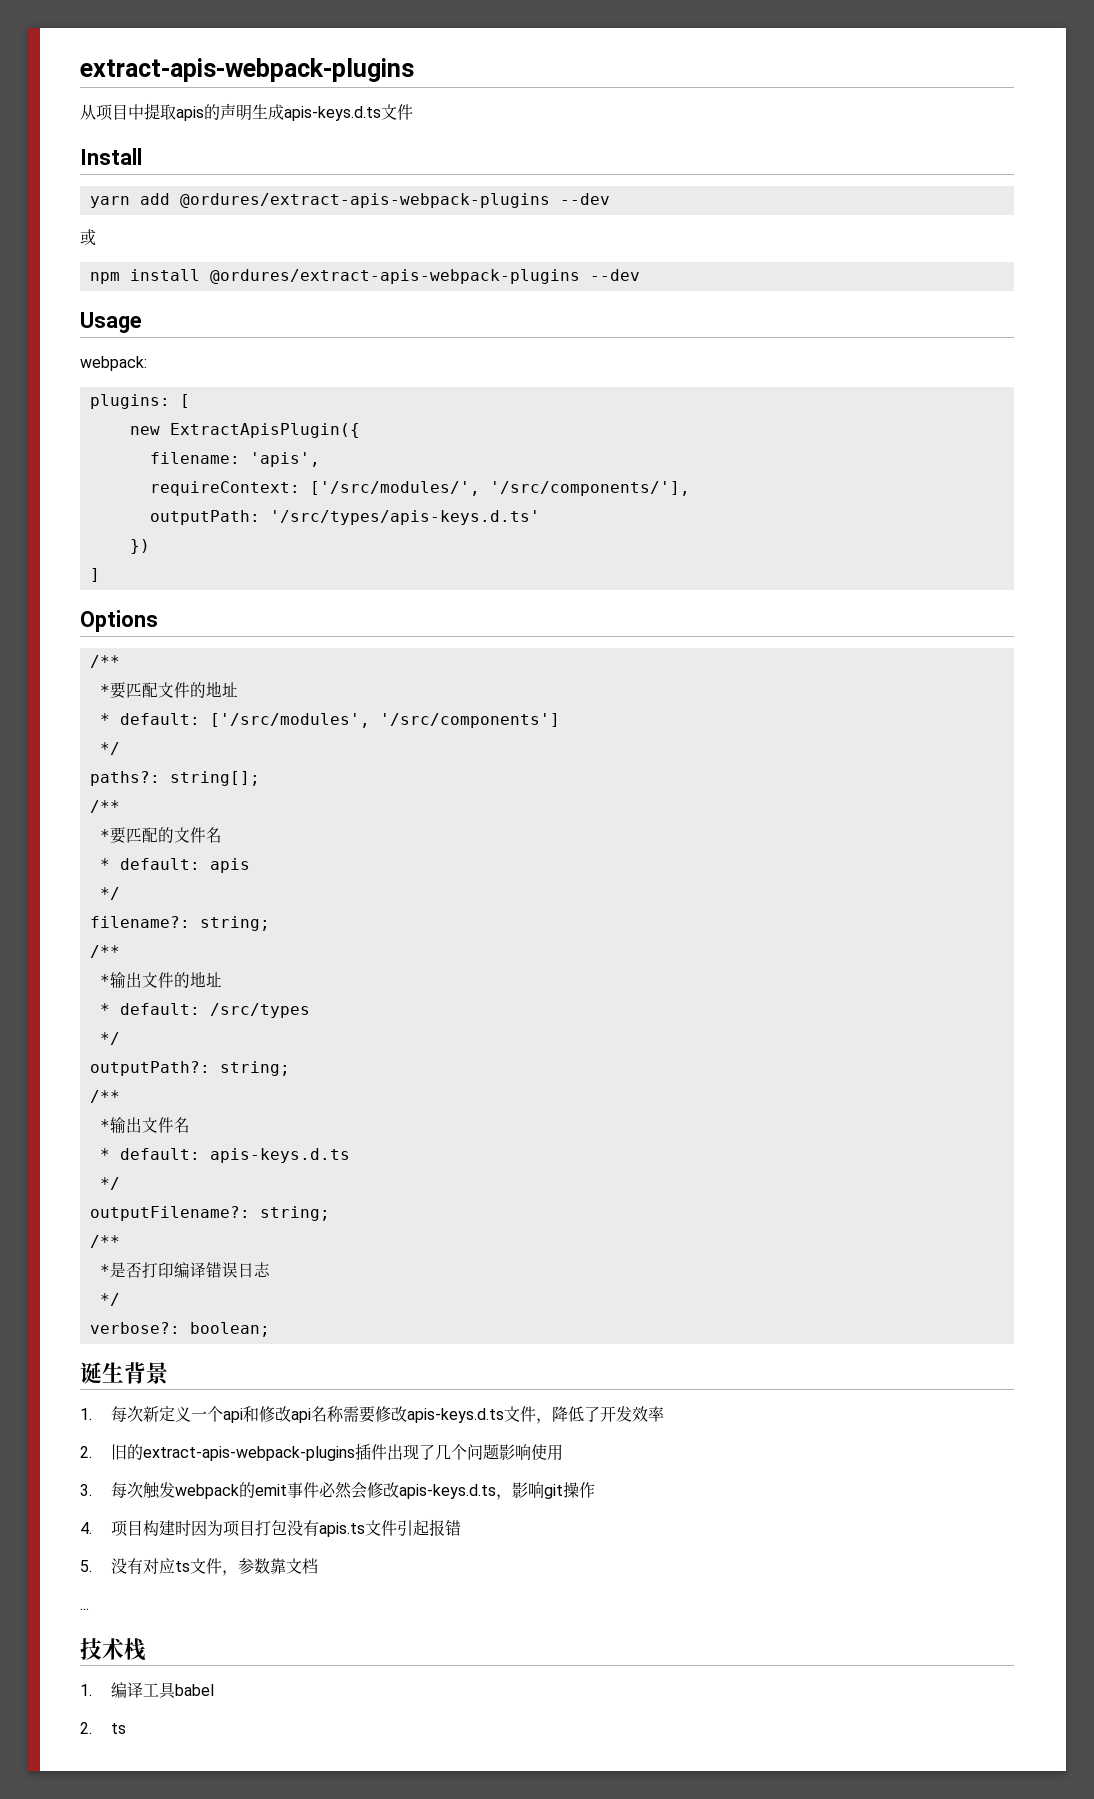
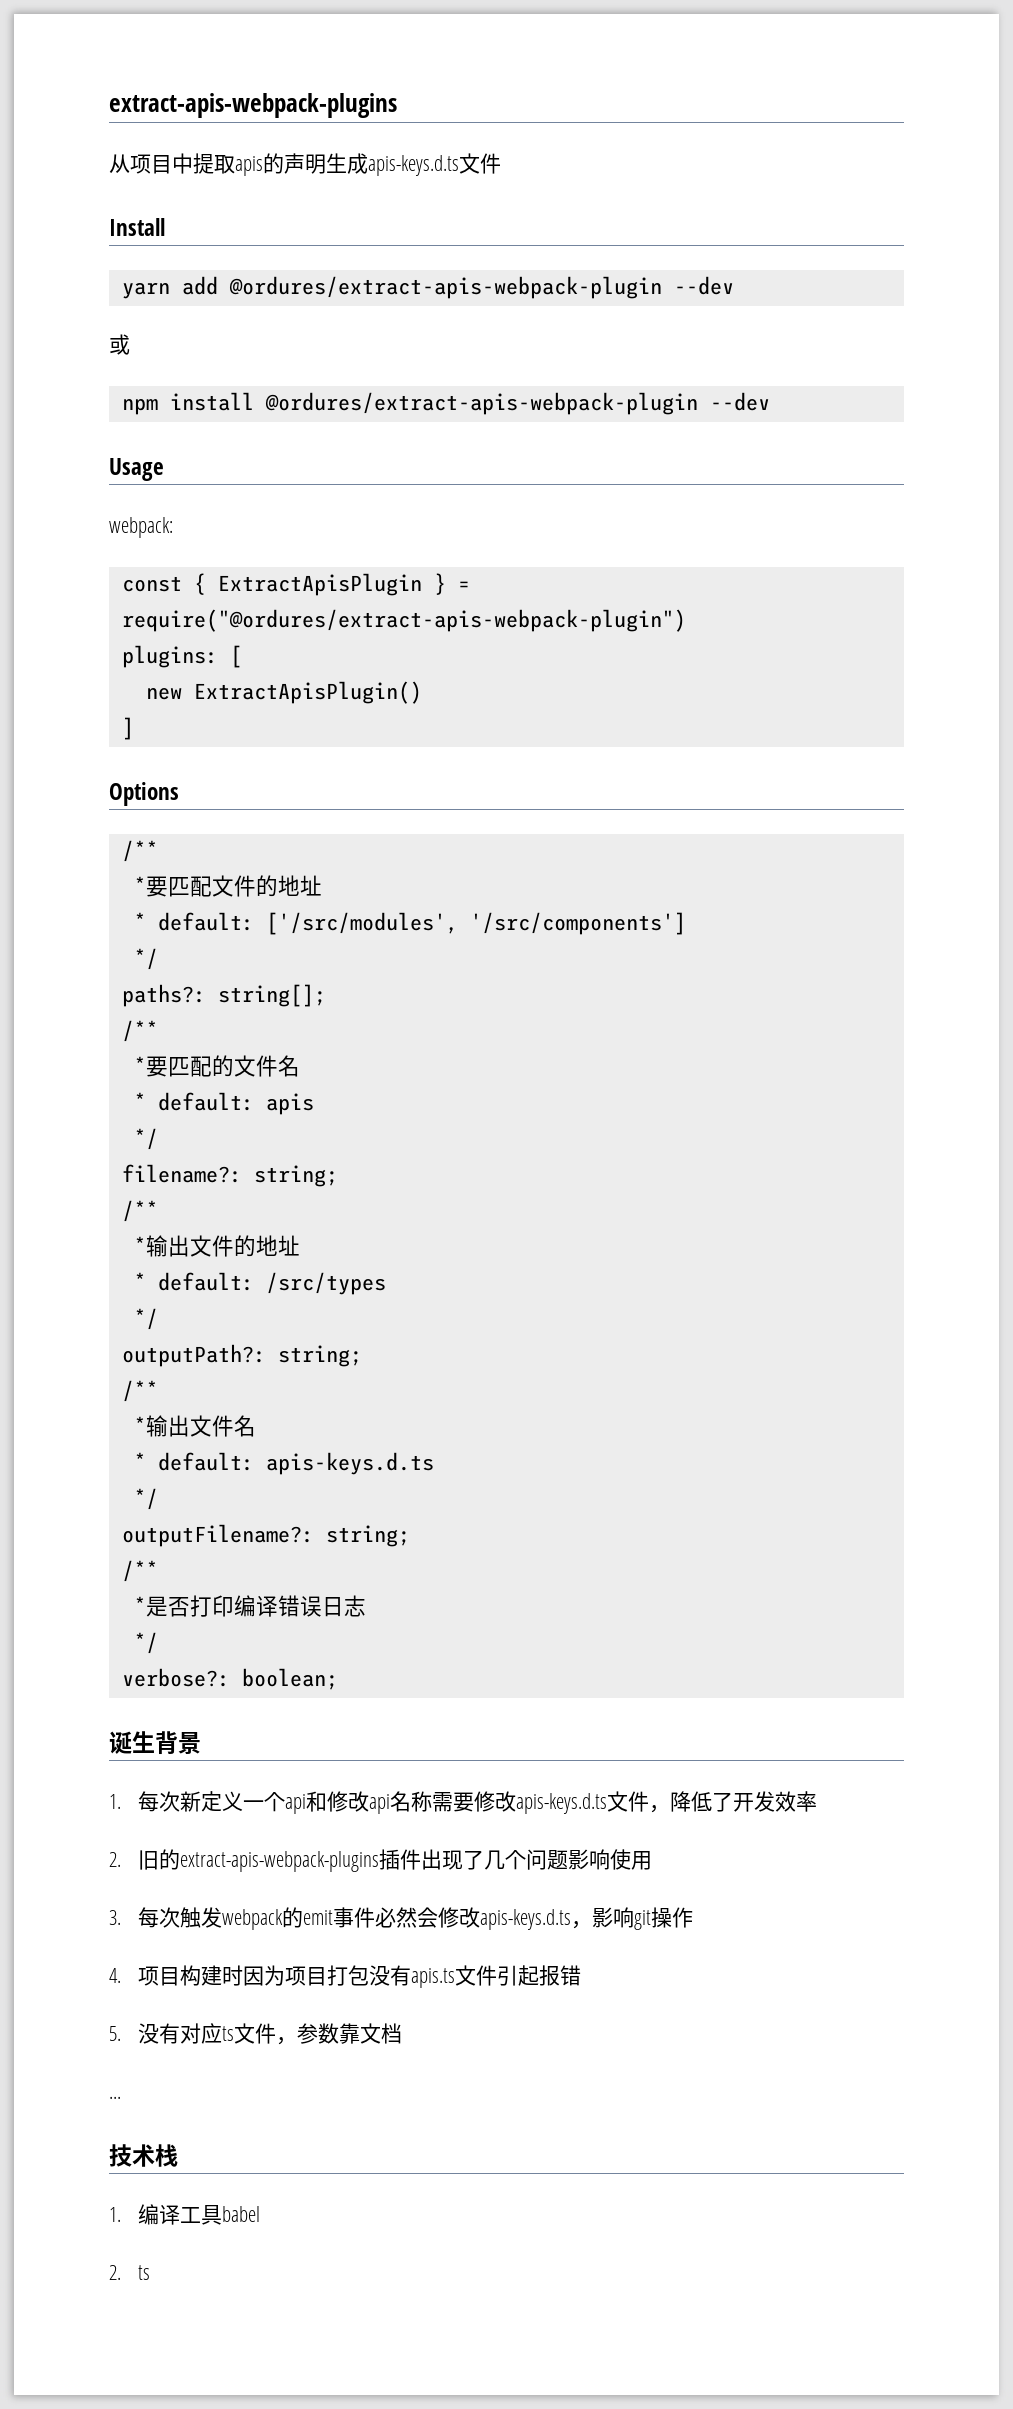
- yarn add @ordures/extract-apis-webpack-plugins --dev
+ yarn add @ordures/extract-apis-webpack-plugin --dev
- npm install @ordures/extract-apis-webpack-plugins --dev
+ npm install @ordures/extract-apis-webpack-plugin --dev
+ const { ExtractApisPlugin } = require("@ordures/extract-apis-webpack-plugin")
  plugins: [
- new ExtractApisPlugin({
- filename: 'apis',
- requireContext: ['/src/modules/', '/src/components/'],
- outputPath: '/src/types/apis-keys.d.ts'
- })
+ new ExtractApisPlugin()

